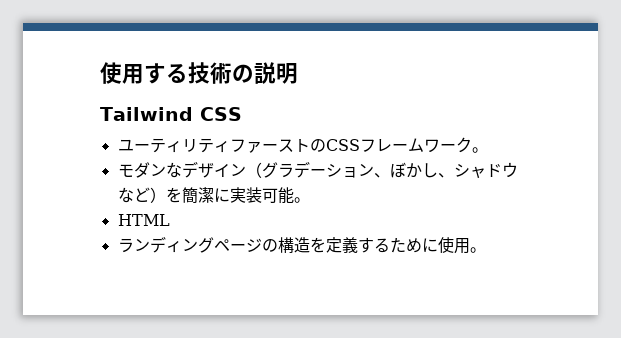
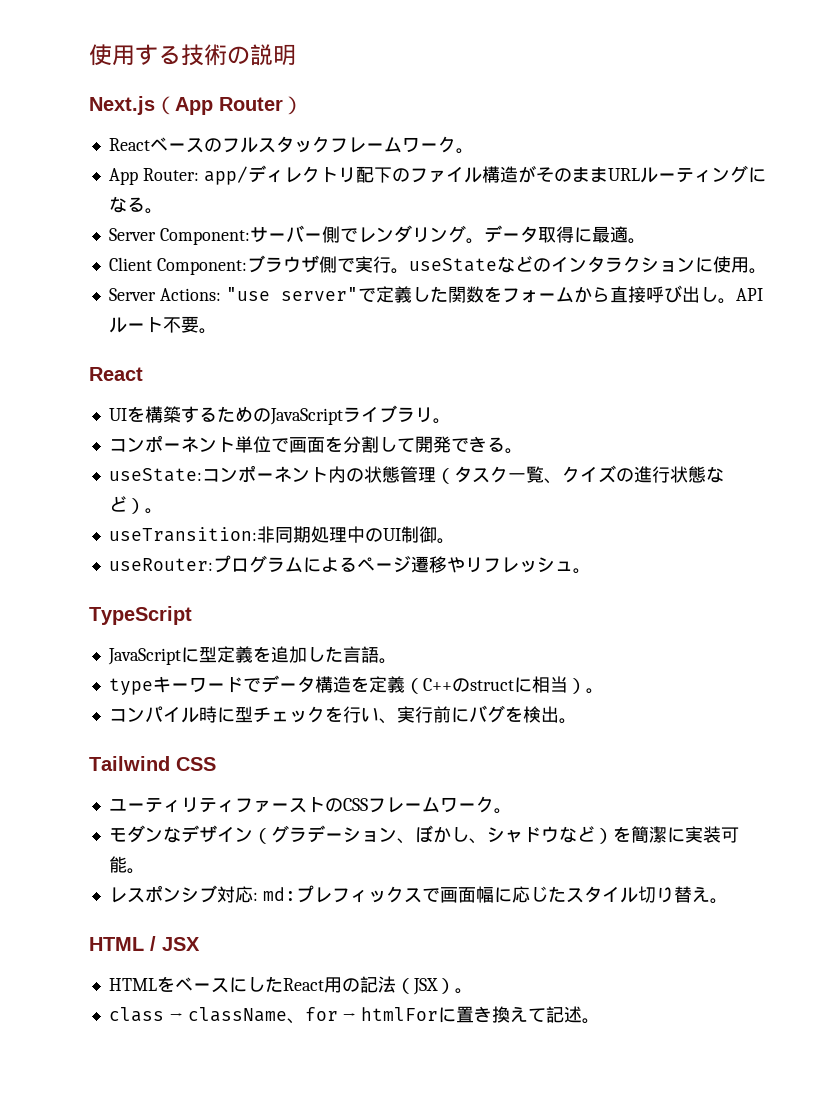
+ Next.js（App Router）
+ Reactベースのフルスタックフレームワーク。
+ App Router: app/ディレクトリ配下のファイル構造がそのままURLルーティングになる。
+ Server Component:サーバー側でレンダリング。データ取得に最適。
+ Client Component:ブラウザ側で実行。useStateなどのインタラクションに使用。
+ Server Actions: "use server"で定義した関数をフォームから直接呼び出し。APIルート不要。
+ React
+ UIを構築するためのJavaScriptライブラリ。
+ コンポーネント単位で画面を分割して開発できる。
+ useState:コンポーネント内の状態管理（タスク一覧、クイズの進行状態など）。
+ useTransition:非同期処理中のUI制御。
+ useRouter:プログラムによるページ遷移やリフレッシュ。
+ TypeScript
+ JavaScriptに型定義を追加した言語。
+ typeキーワードでデータ構造を定義（C++のstructに相当）。
+ コンパイル時に型チェックを行い、実行前にバグを検出。
- HTML
- ランディングページの構造を定義するために使用。
+ レスポンシブ対応: md:プレフィックスで画面幅に応じたスタイル切り替え。
+ HTML / JSX
+ HTMLをベースにしたReact用の記法（JSX）。
+ class → className、for → htmlForに置き換えて記述。

